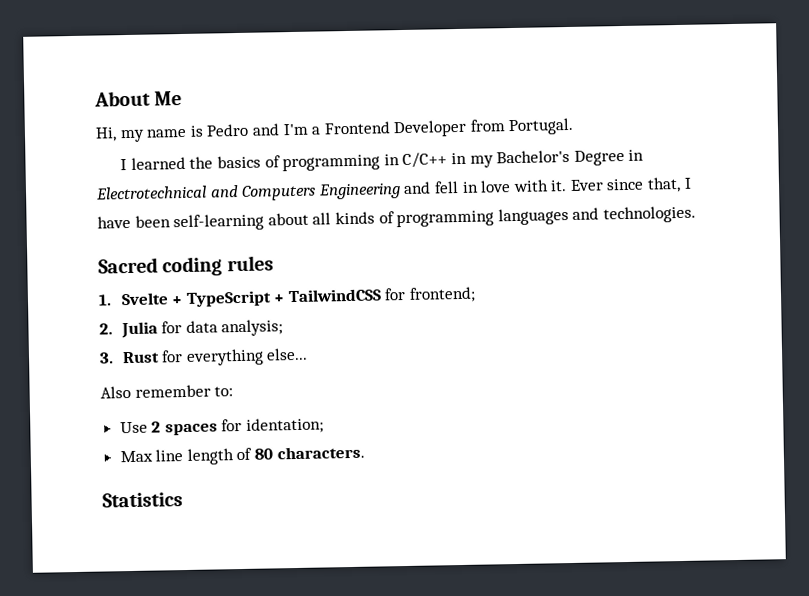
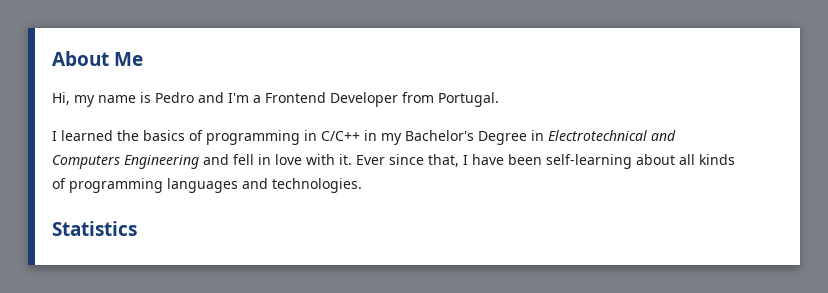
- Sacred coding rules
- 1. Svelte + TypeScript + TailwindCSS for frontend;
- 2. Julia for data analysis;
- 3. Rust for everything else...
- Also remember to:
- Use 2 spaces for identation;
- Max line length of 80 characters.

